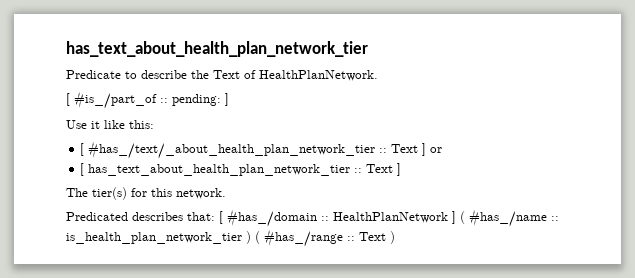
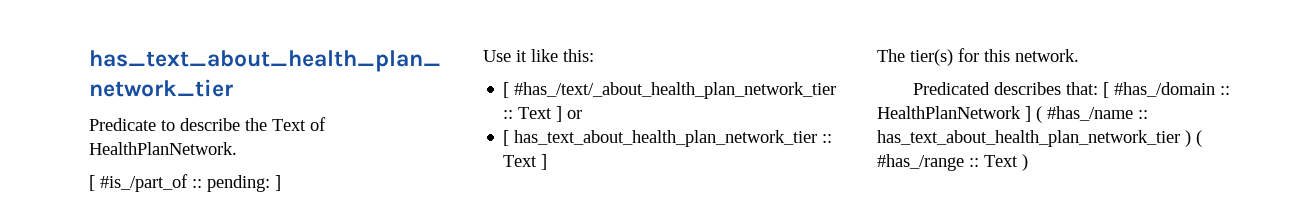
- Predicated describes that: [ #has_/domain :: HealthPlanNetwork ] ( #has_/name :: is_health_plan_network_tier ) ( #has_/range :: Text )
+ Predicated describes that: [ #has_/domain :: HealthPlanNetwork ] ( #has_/name :: has_text_about_health_plan_network_tier ) ( #has_/range :: Text )

